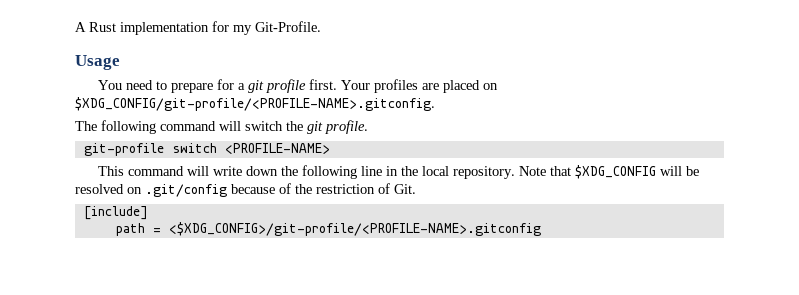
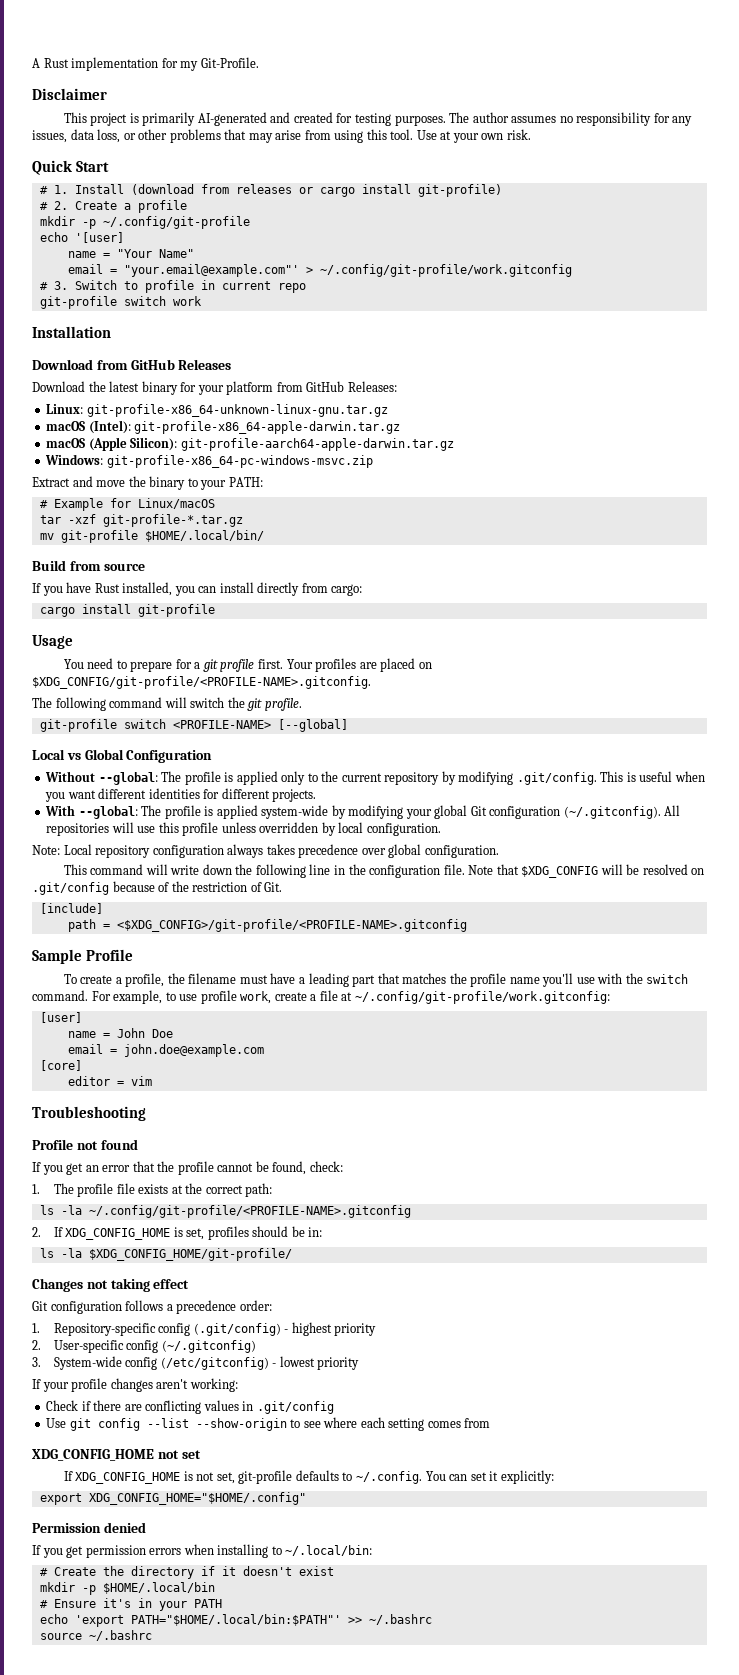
+ Disclaimer
+ This project is primarily AI-generated and created for testing purposes. The author assumes no responsibility for any issues, data loss, or other problems that may arise from using this tool. Use at your own risk.
+ Quick Start
+ # 1. Install (download from releases or cargo install git-profile)
+ # 2. Create a profile
+ mkdir -p ~/.config/git-profile
+ echo '[user]
+ name = "Your Name"
+ email = "your.email@example.com"' > ~/.config/git-profile/work.gitconfig
+ # 3. Switch to profile in current repo
+ git-profile switch work
+ Installation
+ Download from GitHub Releases
+ Download the latest binary for your platform from GitHub Releases:
+ Linux: git-profile-x86_64-unknown-linux-gnu.tar.gz
+ macOS (Intel): git-profile-x86_64-apple-darwin.tar.gz
+ macOS (Apple Silicon): git-profile-aarch64-apple-darwin.tar.gz
+ Windows: git-profile-x86_64-pc-windows-msvc.zip
+ Extract and move the binary to your PATH:
+ # Example for Linux/macOS
+ tar -xzf git-profile-*.tar.gz
+ mv git-profile $HOME/.local/bin/
+ Build from source
+ If you have Rust installed, you can install directly from cargo:
+ cargo install git-profile
- git-profile switch <PROFILE-NAME>
+ git-profile switch <PROFILE-NAME> [--global]
+ Local vs Global Configuration
+ Without --global: The profile is applied only to the current repository by modifying .git/config. This is useful when you want different identities for different projects.
+ With --global: The profile is applied system-wide by modifying your global Git configuration (~/.gitconfig). All repositories will use this profile unless overridden by local configuration.
+ Note: Local repository configuration always takes precedence over global configuration.
- This command will write down the following line in the local repository.
+ This command will write down the following line in the configuration file.
+ Sample Profile
+ To create a profile, the filename must have a leading part that matches the profile name you'll use with the switch command. For example, to use profile work, create a file at ~/.config/git-profile/work.gitconfig:
+ [user]
+ name = John Doe
+ email = john.doe@example.com
+ [core]
+ editor = vim
+ Troubleshooting
+ Profile not found
+ If you get an error that the profile cannot be found, check:
+ 1. The profile file exists at the correct path:
+ ls -la ~/.config/git-profile/<PROFILE-NAME>.gitconfig
+ 2. If XDG_CONFIG_HOME is set, profiles should be in:
+ ls -la $XDG_CONFIG_HOME/git-profile/
+ Changes not taking effect
+ Git configuration follows a precedence order:
+ 1. Repository-specific config (.git/config) - highest priority
+ 2. User-specific config (~/.gitconfig)
+ 3. System-wide config (/etc/gitconfig) - lowest priority
+ If your profile changes aren't working:
+ Check if there are conflicting values in .git/config
+ Use git config --list --show-origin to see where each setting comes from
+ XDG_CONFIG_HOME not set
+ If XDG_CONFIG_HOME is not set, git-profile defaults to ~/.config. You can set it explicitly:
+ export XDG_CONFIG_HOME="$HOME/.config"
+ Permission denied
+ If you get permission errors when installing to ~/.local/bin:
+ # Create the directory if it doesn't exist
+ mkdir -p $HOME/.local/bin
+ # Ensure it's in your PATH
+ echo 'export PATH="$HOME/.local/bin:$PATH"' >> ~/.bashrc
+ source ~/.bashrc

